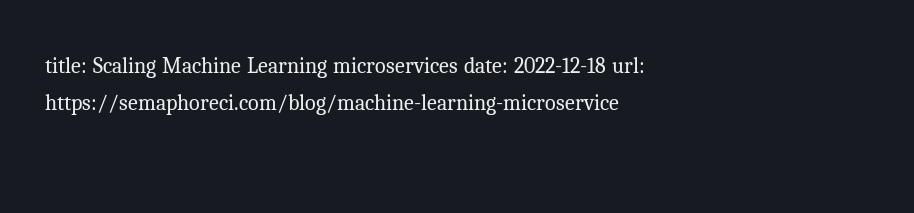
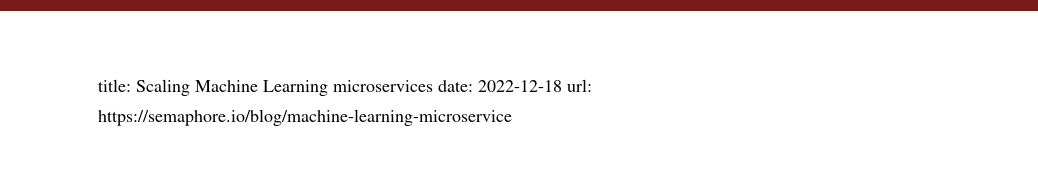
- title: Scaling Machine Learning microservices date: 2022-12-18 url: https://semaphoreci.com/blog/machine-learning-microservice
+ title: Scaling Machine Learning microservices date: 2022-12-18 url: https://semaphore.io/blog/machine-learning-microservice

